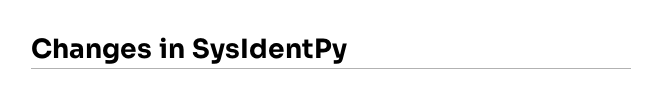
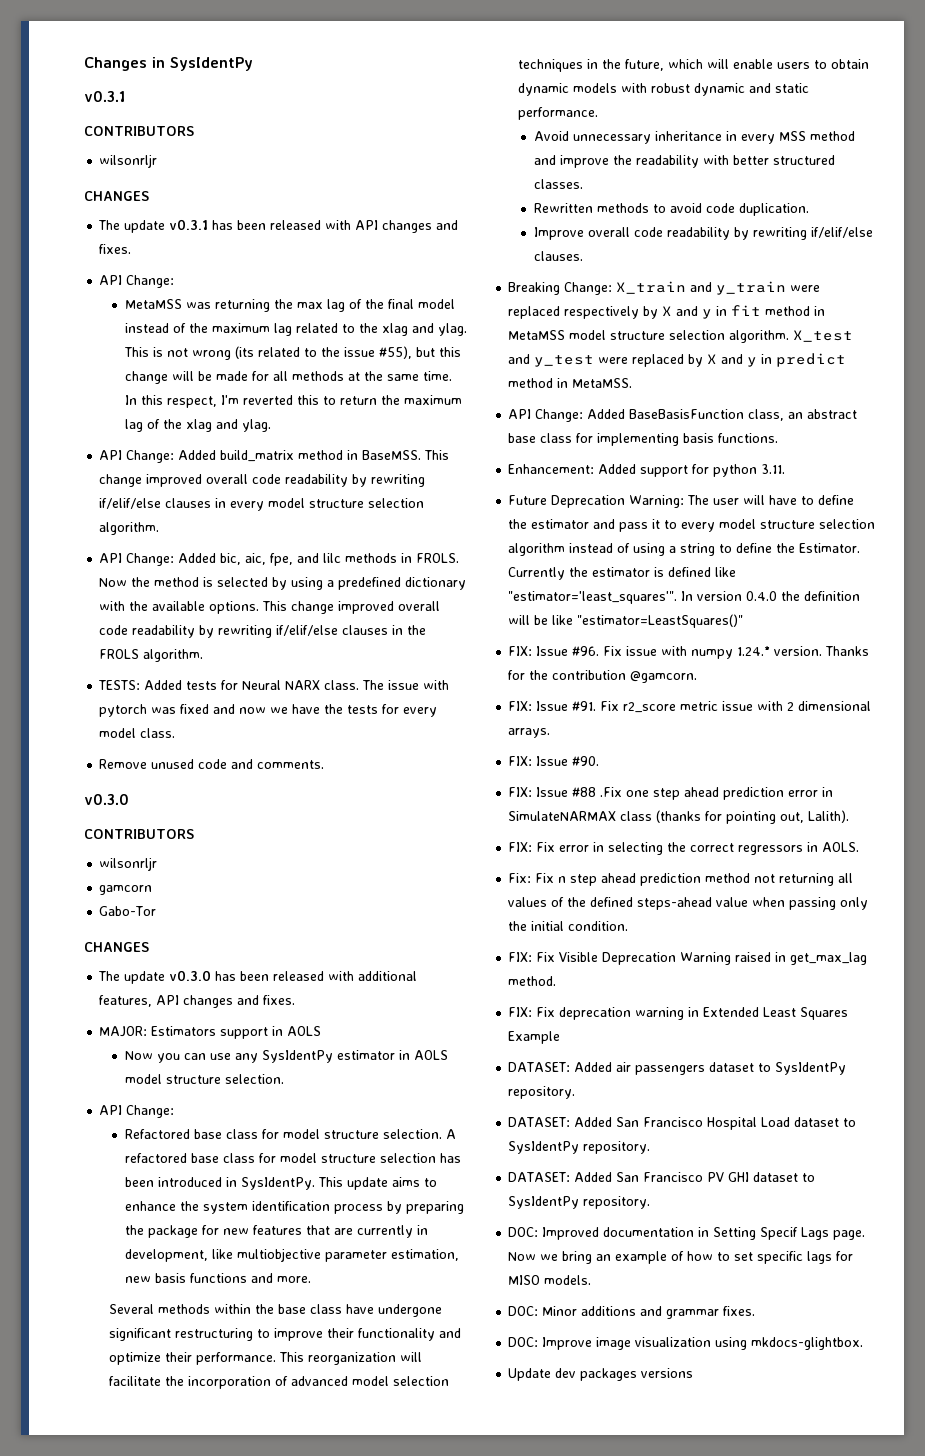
  Changes in SysIdentPy
+ v0.3.1
+ CONTRIBUTORS
+ wilsonrljr
+ CHANGES
+ The update v0.3.1 has been released with API changes and fixes.
+ API Change:
+ MetaMSS was returning the max lag of the final model instead of the maximum lag related to the xlag and ylag. This is not wrong (its related to the issue #55), but this change will be made for all methods at the same time. In this respect, I'm reverted this to return the maximum lag of the xlag and ylag.
+ API Change: Added build_matrix method in BaseMSS. This change improved overall code readability by rewriting if/elif/else clauses in every model structure selection algorithm.
+ API Change: Added bic, aic, fpe, and lilc methods in FROLS. Now the method is selected by using a predefined dictionary with the available options. This change improved overall code readability by rewriting if/elif/else clauses in the FROLS algorithm.
+ TESTS: Added tests for Neural NARX class. The issue with pytorch was fixed and now we have the tests for every model class.
+ Remove unused code and comments.
+ v0.3.0
+ CONTRIBUTORS
+ wilsonrljr
+ gamcorn
+ Gabo-Tor
+ CHANGES
+ The update v0.3.0 has been released with additional features, API changes and fixes.
+ MAJOR: Estimators support in AOLS
+ Now you can use any SysIdentPy estimator in AOLS model structure selection.
+ API Change:
+ Refactored base class for model structure selection. A refactored base class for model structure selection has been introduced in SysIdentPy. This update aims to enhance the system identification process by preparing the package for new features that are currently in development, like multiobjective parameter estimation, new basis functions and more.
+ Several methods within the base class have undergone significant restructuring to improve their functionality and optimize their performance. This reorganization will facilitate the incorporation of advanced model selection techniques in the future, which will enable users to obtain dynamic models with robust dynamic and static performance.
+ Avoid unnecessary inheritance in every MSS method and improve the readability with better structured classes.
+ Rewritten methods to avoid code duplication.
+ Improve overall code readability by rewriting if/elif/else clauses.
+ Breaking Change: X_train and y_train were replaced respectively by X and y in fit method in MetaMSS model structure selection algorithm. X_test and y_test were replaced by X and y in predict method in MetaMSS.
+ API Change: Added BaseBasisFunction class, an abstract base class for implementing basis functions.
+ Enhancement: Added support for python 3.11.
+ Future Deprecation Warning: The user will have to define the estimator and pass it to every model structure selection algorithm instead of using a string to define the Estimator. Currently the estimator is defined like "estimator='least_squares'". In version 0.4.0 the definition will be like "estimator=LeastSquares()"
+ FIX: Issue #96. Fix issue with numpy 1.24.* version. Thanks for the contribution @gamcorn.
+ FIX: Issue #91. Fix r2_score metric issue with 2 dimensional arrays.
+ FIX: Issue #90.
+ FIX: Issue #88 .Fix one step ahead prediction error in SimulateNARMAX class (thanks for pointing out, Lalith).
+ FIX: Fix error in selecting the correct regressors in AOLS.
+ Fix: Fix n step ahead prediction method not returning all values of the defined steps-ahead value when passing only the initial condition.
+ FIX: Fix Visible Deprecation Warning raised in get_max_lag method.
+ FIX: Fix deprecation warning in Extended Least Squares Example
+ DATASET: Added air passengers dataset to SysIdentPy repository.
+ DATASET: Added San Francisco Hospital Load dataset to SysIdentPy repository.
+ DATASET: Added San Francisco PV GHI dataset to SysIdentPy repository.
+ DOC: Improved documentation in Setting Specif Lags page. Now we bring an example of how to set specific lags for MISO models.
+ DOC: Minor additions and grammar fixes.
+ DOC: Improve image visualization using mkdocs-glightbox.
+ Update dev packages versions

